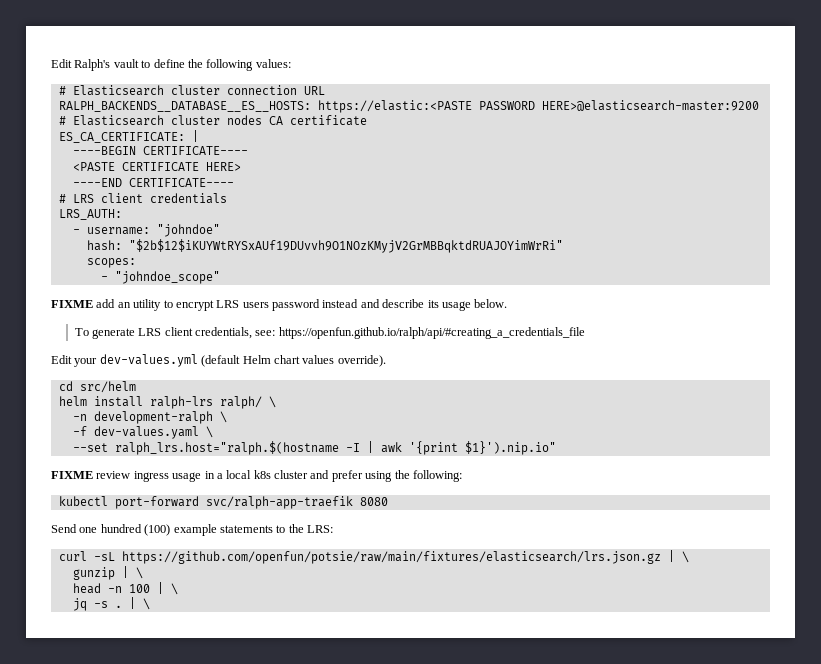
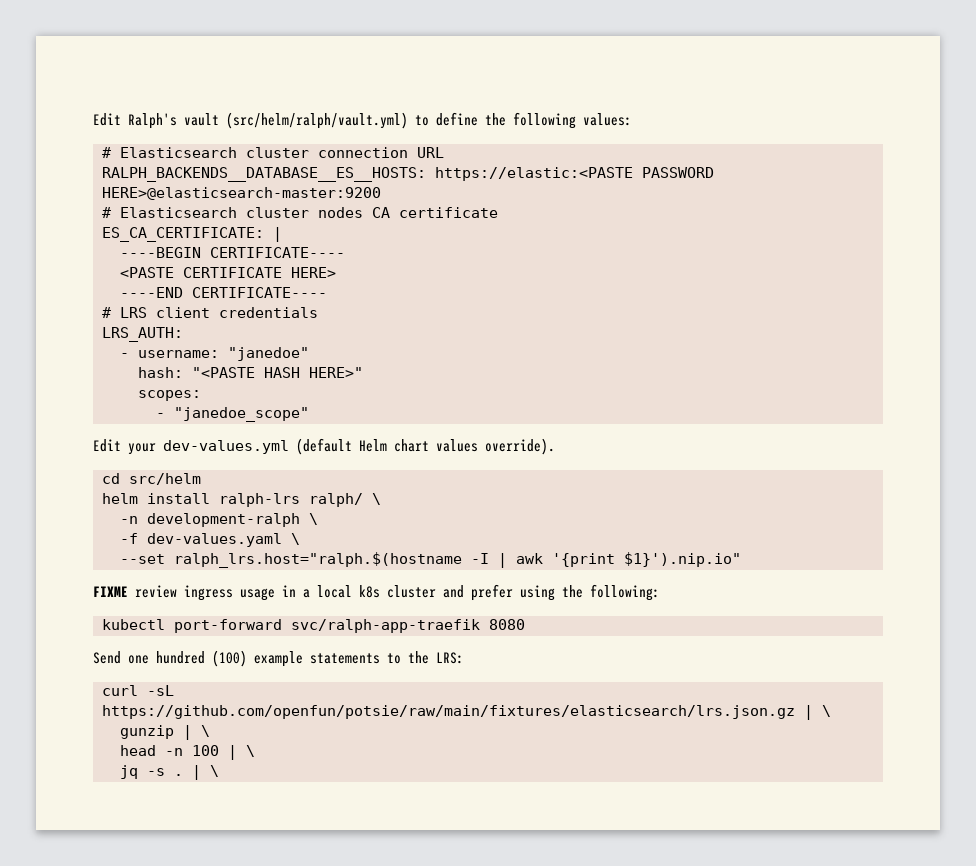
- Edit Ralph's vault to define the following values:
+ Edit Ralph's vault (src/helm/ralph/vault.yml) to define the following values:
- - username: "johndoe"
+ - username: "janedoe"
- hash: "$2b$12$iKUYWtRYSxAUf19DUvvh9O1NOzKMyjV2GrMBBqktdRUAJOYimWrRi"
+ hash: "<PASTE HASH HERE>"
- - "johndoe_scope"
- FIXME add an utility to encrypt LRS users password instead and describe its usage below.
- To generate LRS client credentials, see: https://openfun.github.io/ralph/api/#creating_a_credentials_file
+ - "janedoe_scope"

